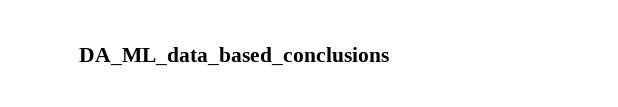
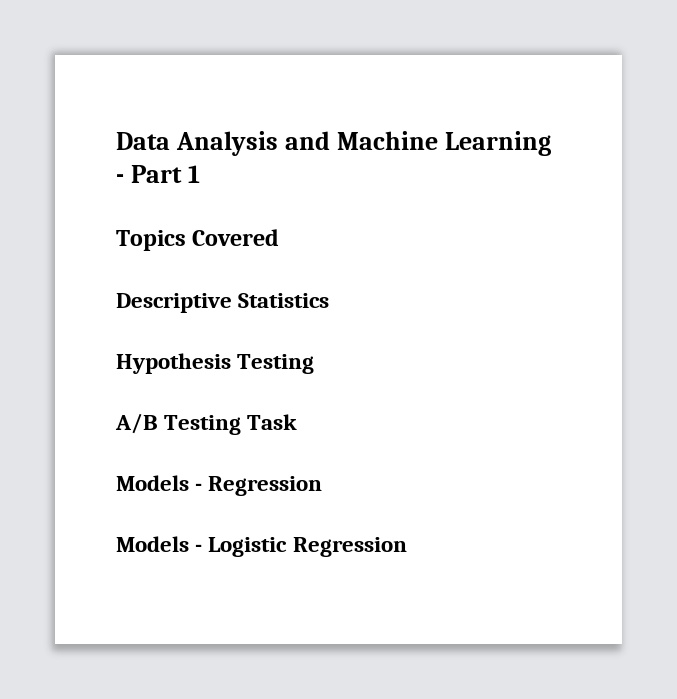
- DA_ML_data_based_conclusions
+ Data Analysis and Machine Learning - Part 1
+ Topics Covered
+ Descriptive Statistics
+ Hypothesis Testing
+ A/B Testing Task
+ Models - Regression
+ Models - Logistic Regression

